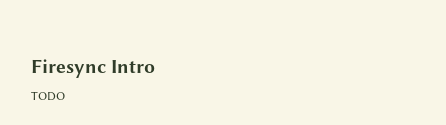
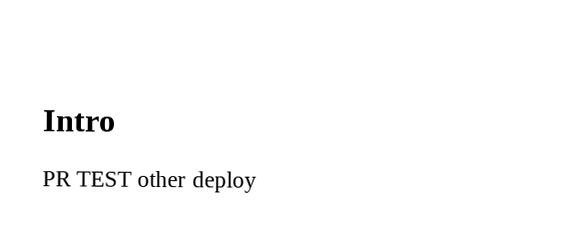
- Firesync Intro
+ Intro
- TODO
+ PR TEST other deploy

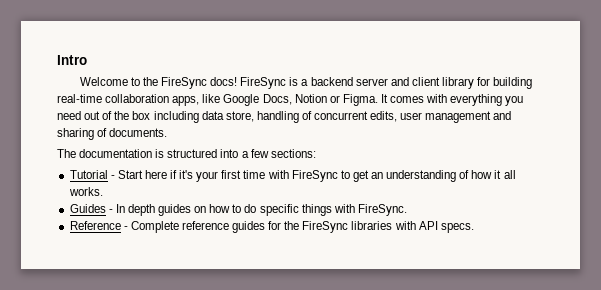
- PR TEST other deploy
+ Welcome to the FireSync docs! FireSync is a backend server and client library for building real-time collaboration apps, like Google Docs, Notion or Figma. It comes with everything you need out of the box including data store, handling of concurrent edits, user management and sharing of documents.
+ The documentation is structured into a few sections:
+ Tutorial - Start here if it's your first time with FireSync to get an understanding of how it all works.
+ Guides - In depth guides on how to do specific things with FireSync.
+ Reference - Complete reference guides for the FireSync libraries with API specs.

